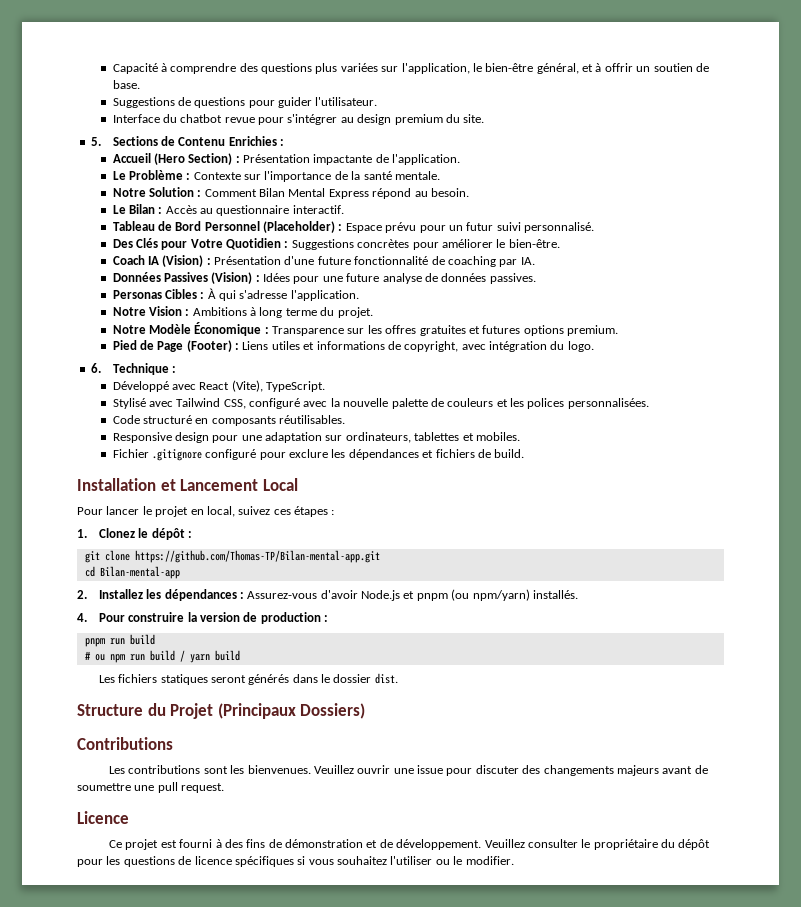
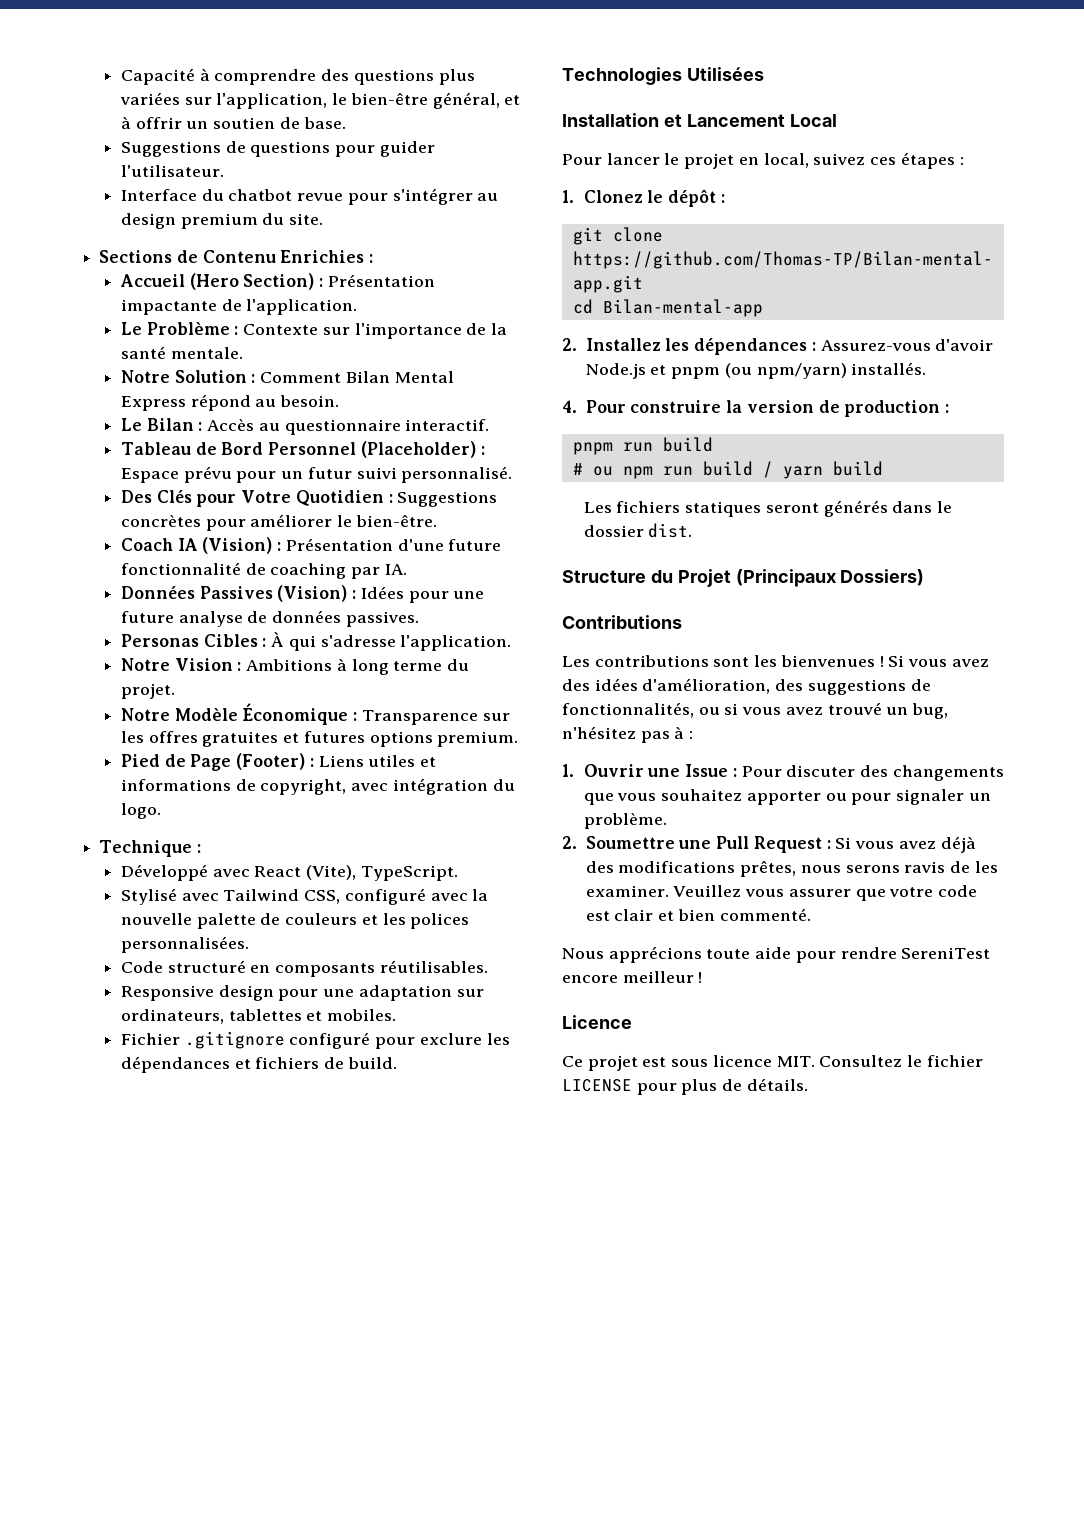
- 5. Sections de Contenu Enrichies :
+ Sections de Contenu Enrichies :
- 6. Technique :
+ Technique :
+ Technologies Utilisées
- Les contributions sont les bienvenues. Veuillez ouvrir une issue pour discuter des changements majeurs avant de soumettre une pull request.
+ Les contributions sont les bienvenues ! Si vous avez des idées d'amélioration, des suggestions de fonctionnalités, ou si vous avez trouvé un bug, n'hésitez pas à :
+ 1. Ouvrir une Issue : Pour discuter des changements que vous souhaitez apporter ou pour signaler un problème.
+ 2. Soumettre une Pull Request : Si vous avez déjà des modifications prêtes, nous serons ravis de les examiner. Veuillez vous assurer que votre code est clair et bien commenté.
+ Nous apprécions toute aide pour rendre SereniTest encore meilleur !
  Licence
- Ce projet est fourni à des fins de démonstration et de développement. Veuillez consulter le propriétaire du dépôt pour les questions de licence spécifiques si vous souhaitez l'utiliser ou le modifier.
+ Ce projet est sous licence MIT. Consultez le fichier LICENSE pour plus de détails.

